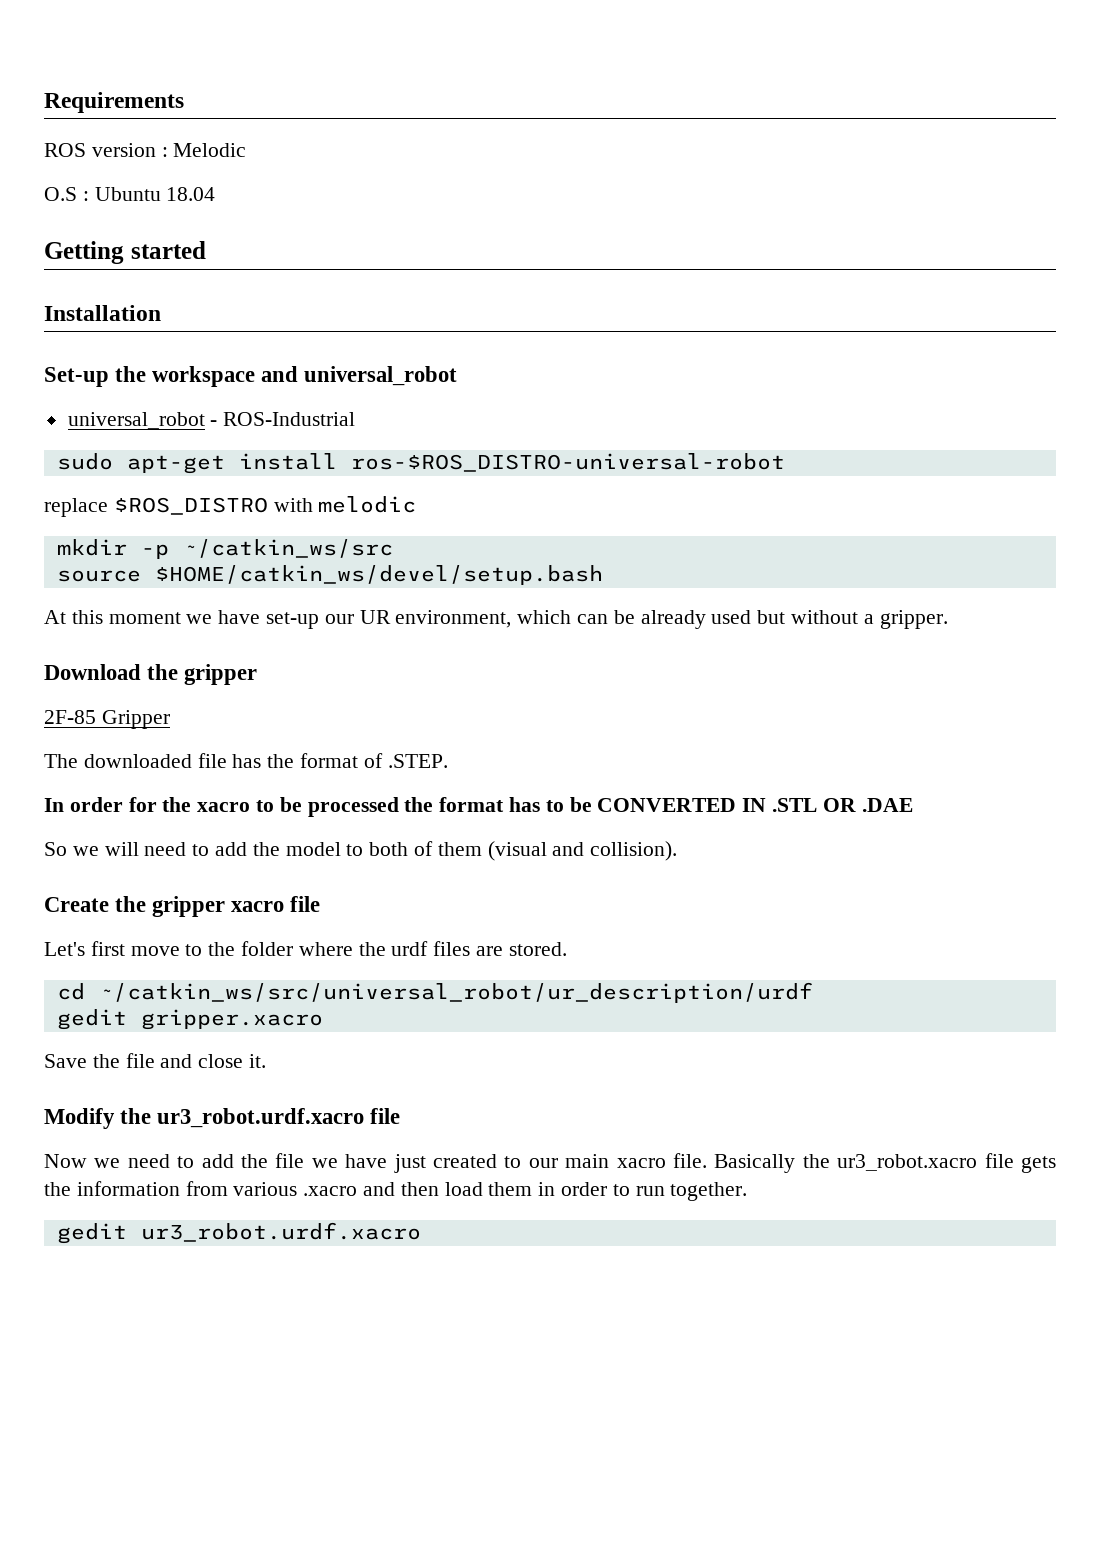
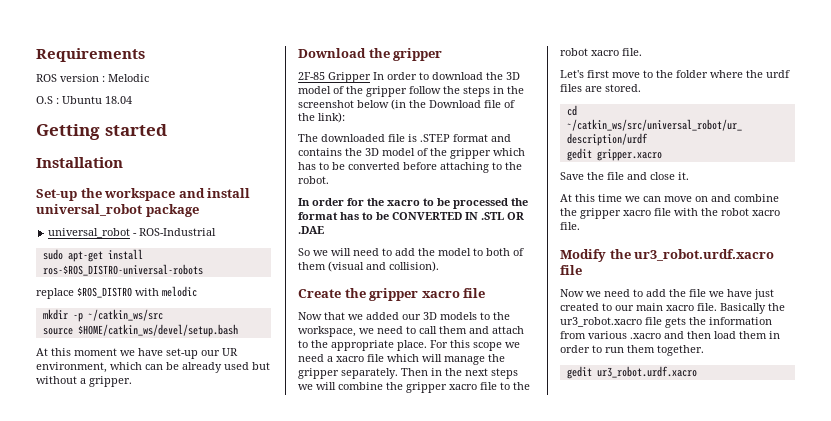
- Set-up the workspace and universal_robot
+ Set-up the workspace and install universal_robot package
- sudo apt-get install ros-$ROS_DISTRO-universal-robot
+ sudo apt-get install ros-$ROS_DISTRO-universal-robots
- 2F-85 Gripper
- The downloaded file has the format of .STEP.
+ 2F-85 Gripper In order to download the 3D model of the gripper follow the steps in the screenshot below (in the Download file of the link):
+ The downloaded file is .STEP format and contains the 3D model of the gripper which has to be converted before attaching to the robot.
+ Now that we added our 3D models to the workspace, we need to call them and attach to the appropriate place. For this scope we need a xacro file which will manage the gripper separately. Then in the next steps we will combine the gripper xacro file to the robot xacro file.
+ At this time we can move on and combine the gripper xacro file with the robot xacro file.
- Basically the ur3_robot.xacro file gets the information from various .xacro and then load them in order to run together.
+ Basically the ur3_robot.xacro file gets the information from various .xacro and then load them in order to run them together.

